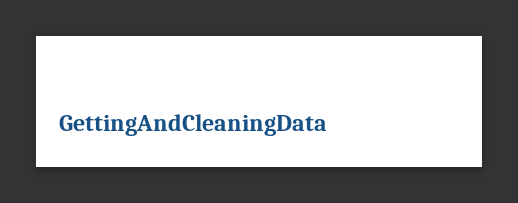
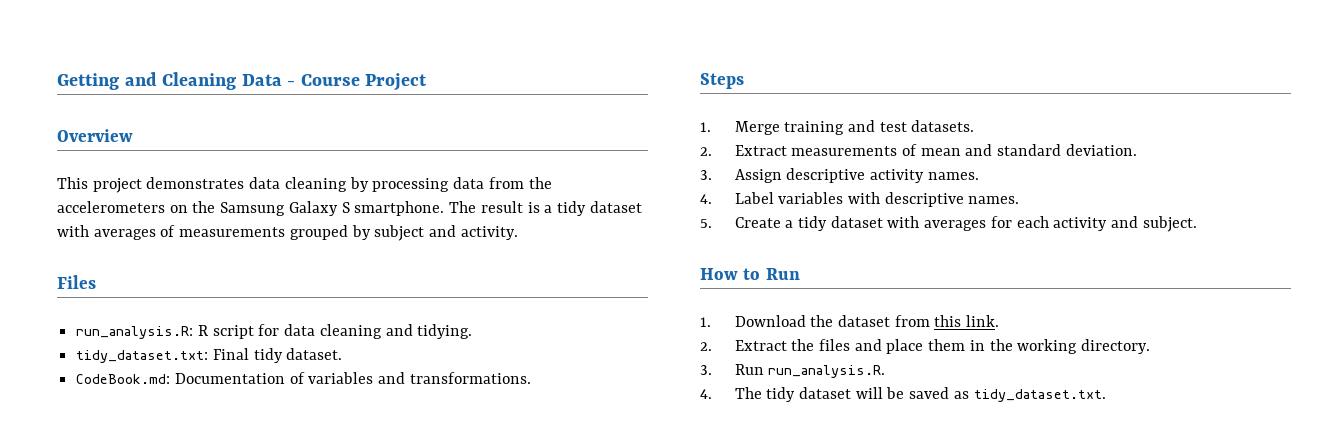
- GettingAndCleaningData
+ Getting and Cleaning Data - Course Project
+ Overview
+ This project demonstrates data cleaning by processing data from the accelerometers on the Samsung Galaxy S smartphone. The result is a tidy dataset with averages of measurements grouped by subject and activity.
+ Files
+ run_analysis.R: R script for data cleaning and tidying.
+ tidy_dataset.txt: Final tidy dataset.
+ CodeBook.md: Documentation of variables and transformations.
+ Steps
+ 1. Merge training and test datasets.
+ 2. Extract measurements of mean and standard deviation.
+ 3. Assign descriptive activity names.
+ 4. Label variables with descriptive names.
+ 5. Create a tidy dataset with averages for each activity and subject.
+ How to Run
+ 1. Download the dataset from this link.
+ 2. Extract the files and place them in the working directory.
+ 3. Run run_analysis.R.
+ 4. The tidy dataset will be saved as tidy_dataset.txt.

